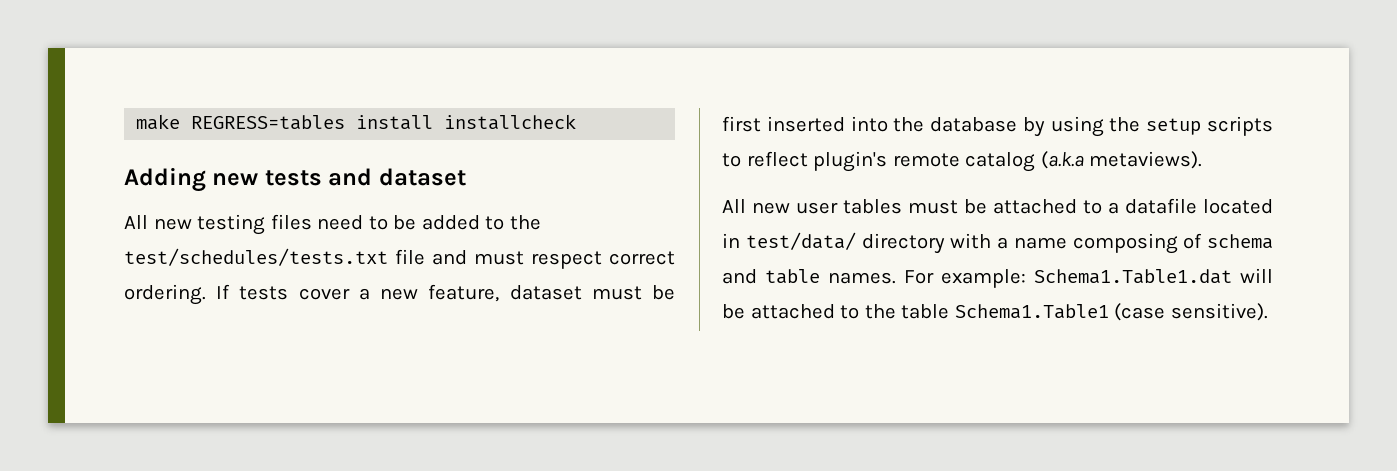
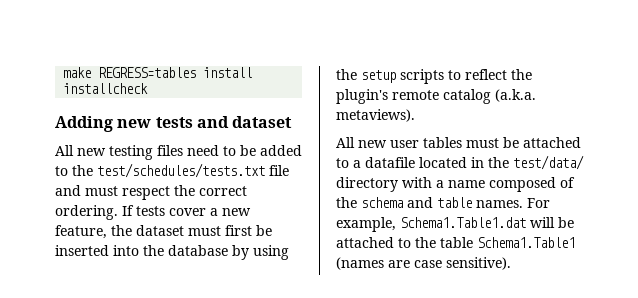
- All new testing files need to be added to the test/schedules/tests.txt file and must respect correct ordering.
+ All new testing files need to be added to the test/schedules/tests.txt file and must respect the correct ordering.
- If tests cover a new feature, dataset must be first inserted into the database by using the setup scripts to reflect plugin's remote catalog (a.k.a metaviews).
+ If tests cover a new feature, the dataset must first be inserted into the database by using the setup scripts to reflect the plugin's remote catalog (a.k.a. metaviews).
- All new user tables must be attached to a datafile located in test/data/ directory with a name composing of schema and table names.
+ All new user tables must be attached to a datafile located in the test/data/ directory with a name composed of the schema and table names.
- For example: Schema1.Table1.dat will be attached to the table Schema1.Table1 (case sensitive).
+ For example, Schema1.Table1.dat will be attached to the table Schema1.Table1 (names are case sensitive).

